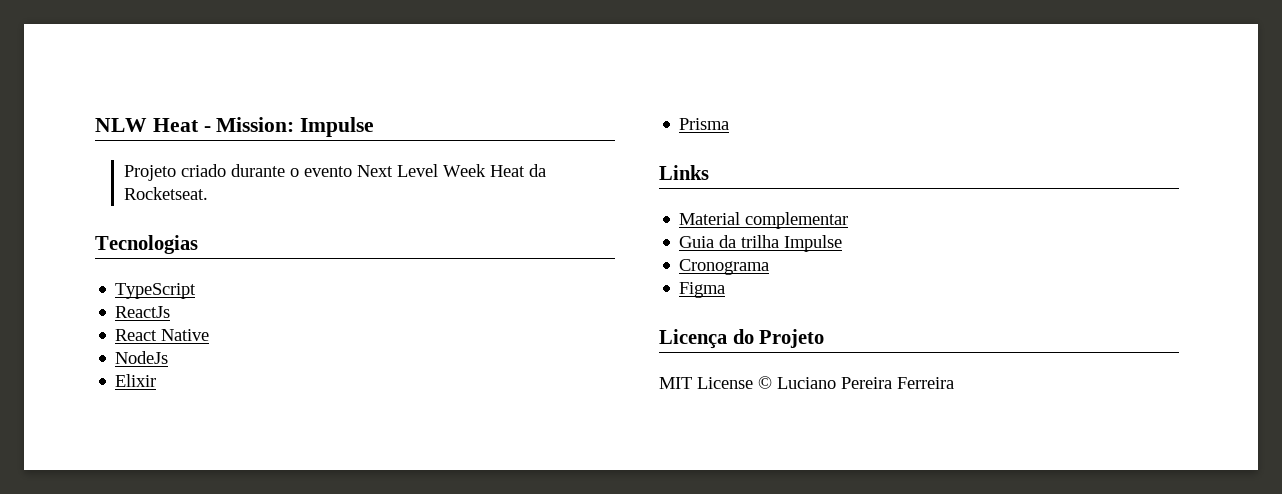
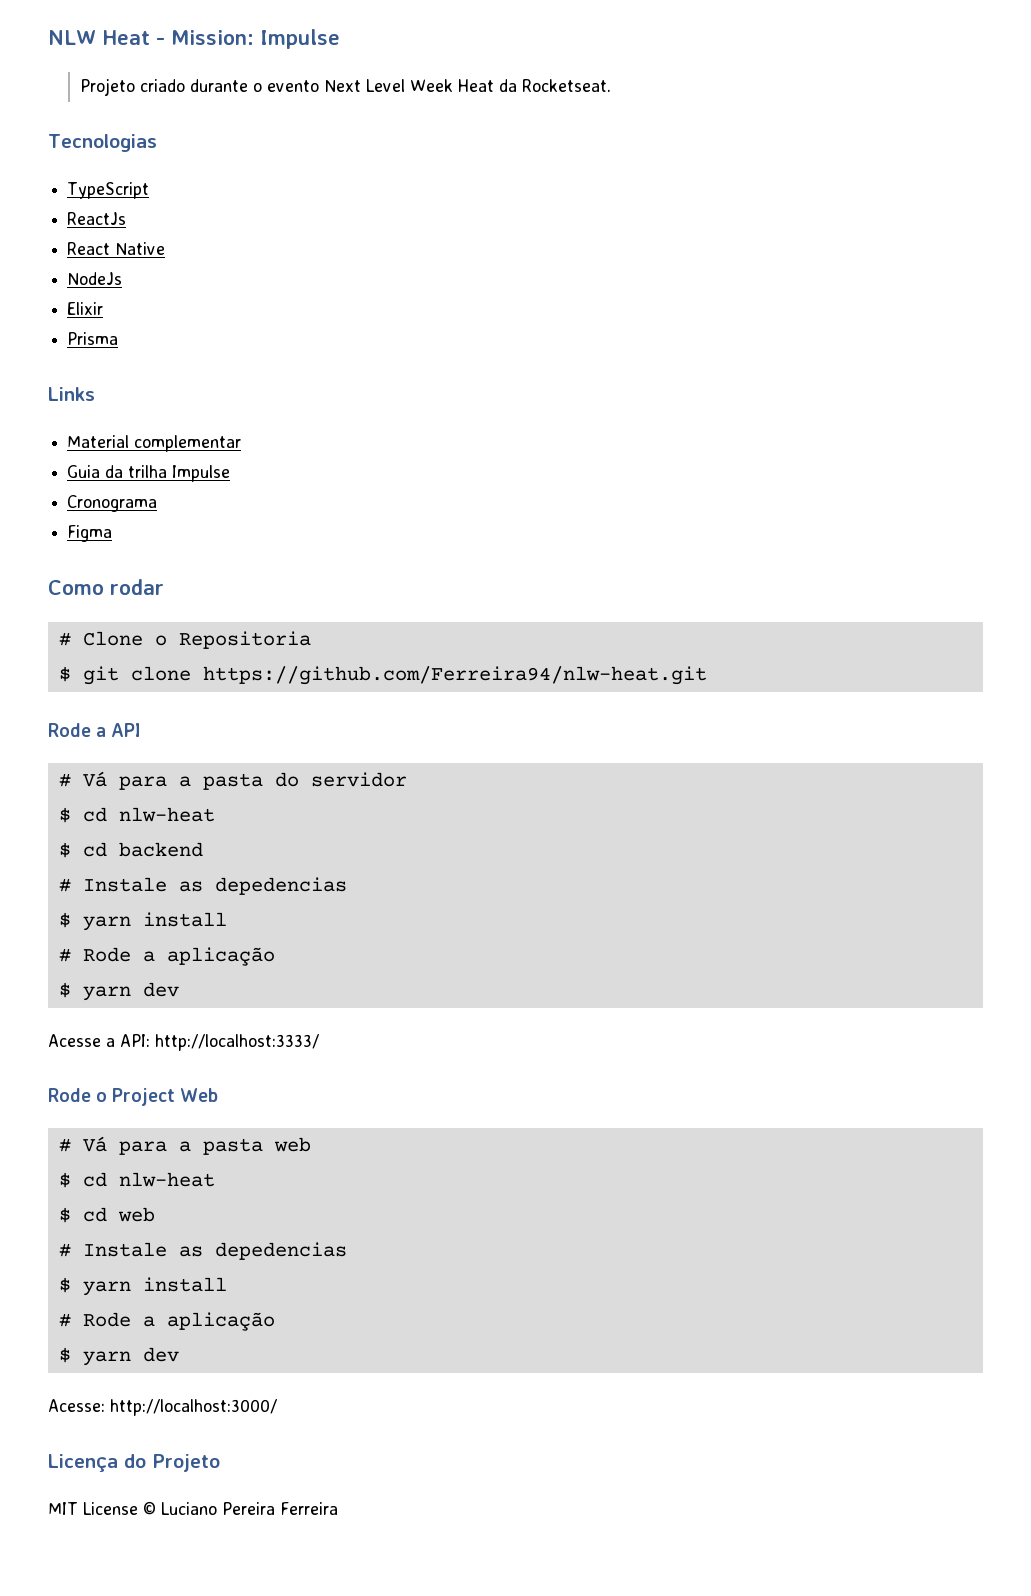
+ Como rodar
+ # Clone o Repositoria
+ $ git clone https://github.com/Ferreira94/nlw-heat.git
+ Rode a API
+ # Vá para a pasta do servidor
+ $ cd nlw-heat
+ $ cd backend
+ # Instale as depedencias
+ $ yarn install
+ # Rode a aplicação
+ $ yarn dev
+ Acesse a API: http://localhost:3333/
+ Rode o Project Web
+ # Vá para a pasta web
+ $ cd nlw-heat
+ $ cd web
+ # Instale as depedencias
+ $ yarn install
+ # Rode a aplicação
+ $ yarn dev
+ Acesse: http://localhost:3000/

